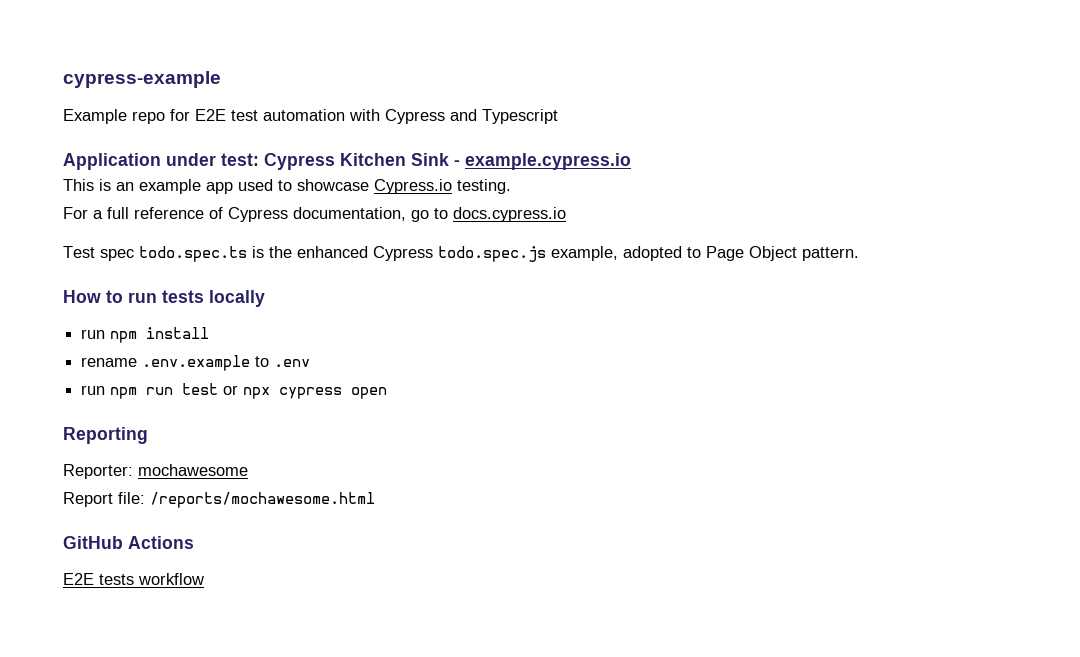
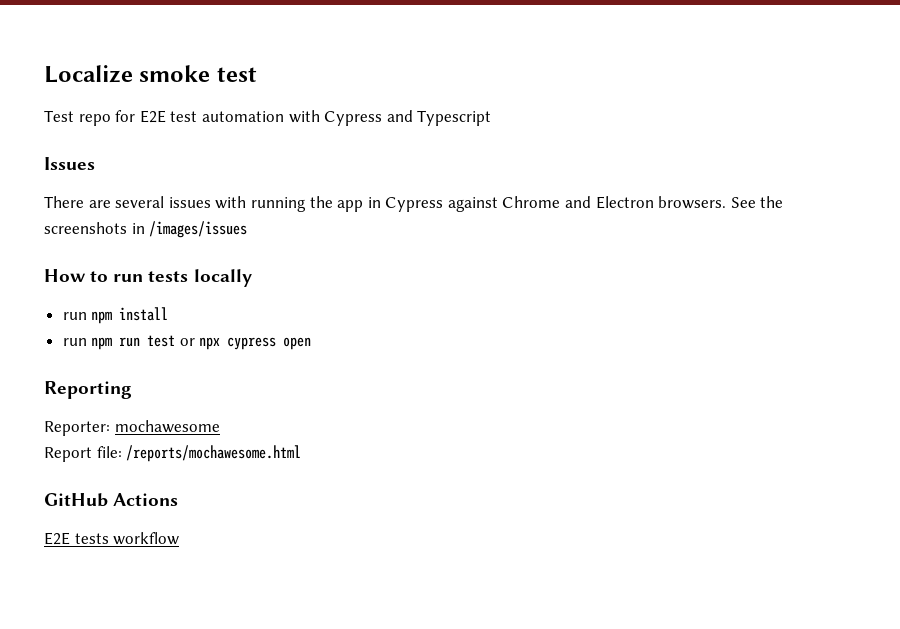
- cypress-example
- Example repo for E2E test automation with Cypress and Typescript
+ Localize smoke test
+ Test repo for E2E test automation with Cypress and Typescript
- Application under test: Cypress Kitchen Sink - example.cypress.io
- This is an example app used to showcase Cypress.io testing.
- For a full reference of Cypress documentation, go to docs.cypress.io
- Test spec todo.spec.ts is the enhanced Cypress todo.spec.js example, adopted to Page Object pattern.
+ Issues
+ There are several issues with running the app in Cypress against Chrome and Electron browsers. See the screenshots in /images/issues
- rename .env.example to .env

